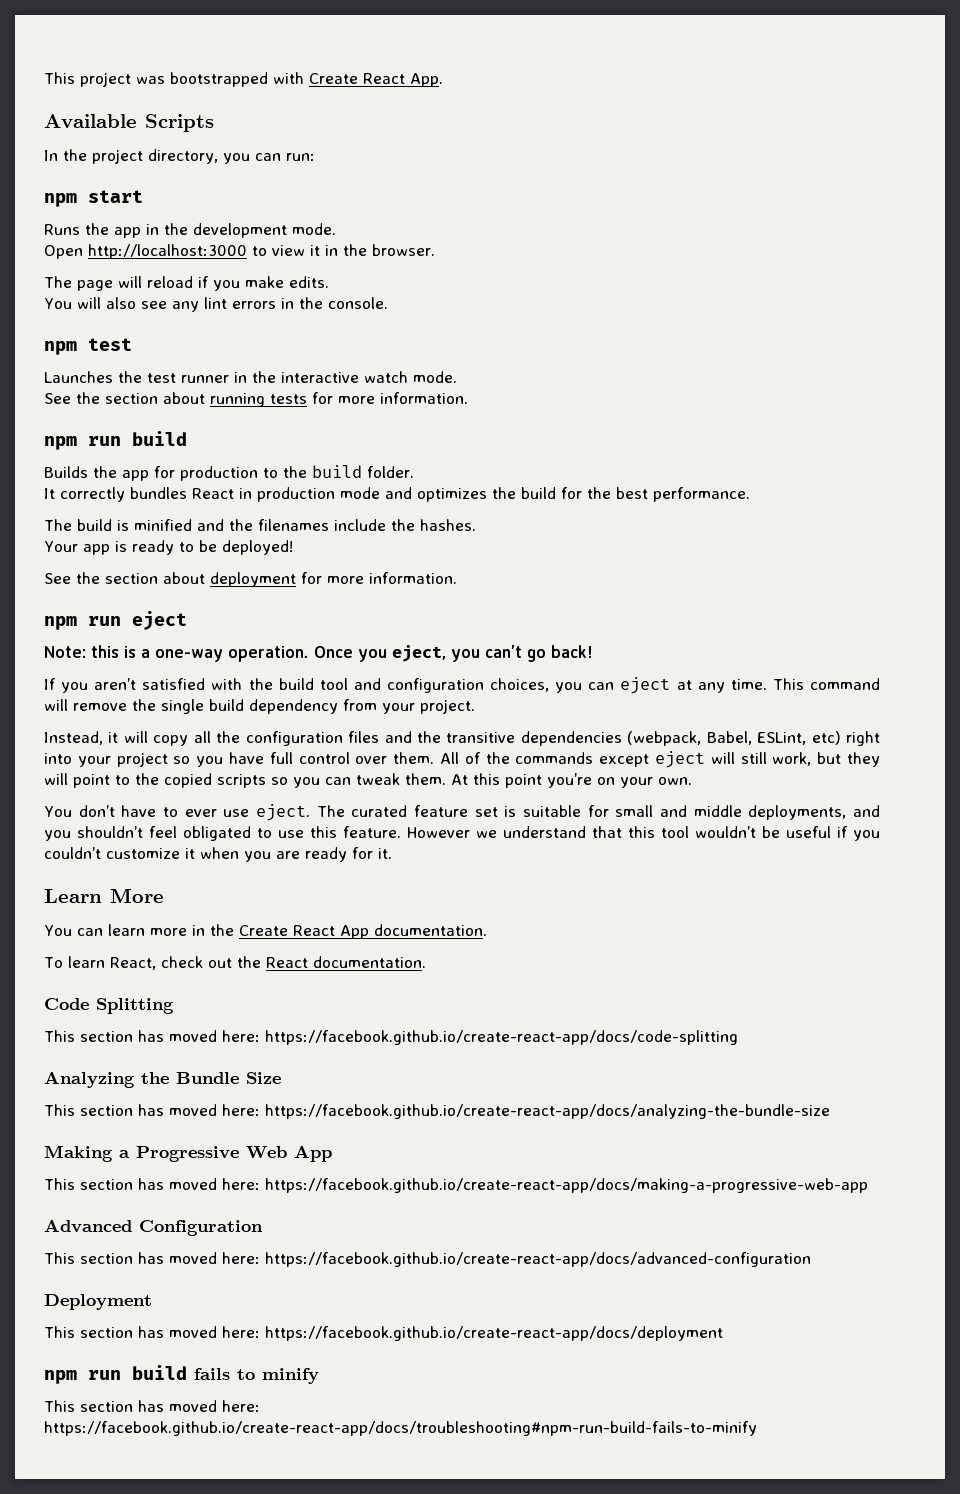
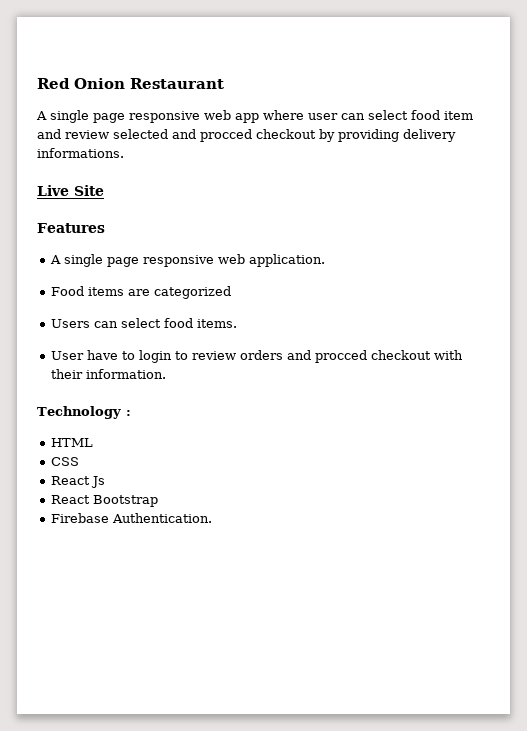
- This project was bootstrapped with Create React App.
- Available Scripts
- In the project directory, you can run:
- npm start
- Runs the app in the development mode.
- Open http://localhost:3000 to view it in the browser.
- The page will reload if you make edits.
- You will also see any lint errors in the console.
- npm test
- Launches the test runner in the interactive watch mode.
- See the section about running tests for more information.
- npm run build
- Builds the app for production to the build folder.
- It correctly bundles React in production mode and optimizes the build for the best performance.
- The build is minified and the filenames include the hashes.
- Your app is ready to be deployed!
- See the section about deployment for more information.
- npm run eject
- Note: this is a one-way operation. Once you eject, you can’t go back!
- If you aren’t satisfied with the build tool and configuration choices, you can eject at any time. This command will remove the single build dependency from your project.
- Instead, it will copy all the configuration files and the transitive dependencies (webpack, Babel, ESLint, etc) right into your project so you have full control over them. All of the commands except eject will still work, but they will point to the copied scripts so you can tweak them. At this point you’re on your own.
- You don’t have to ever use eject. The curated feature set is suitable for small and middle deployments, and you shouldn’t feel obligated to use this feature. However we understand that this tool wouldn’t be useful if you couldn’t customize it when you are ready for it.
- Learn More
- You can learn more in the Create React App documentation.
- To learn React, check out the React documentation.
- Code Splitting
- This section has moved here: https://facebook.github.io/create-react-app/docs/code-splitting
- Analyzing the Bundle Size
- This section has moved here: https://facebook.github.io/create-react-app/docs/analyzing-the-bundle-size
- Making a Progressive Web App
- This section has moved here: https://facebook.github.io/create-react-app/docs/making-a-progressive-web-app
- Advanced Configuration
- This section has moved here: https://facebook.github.io/create-react-app/docs/advanced-configuration
- Deployment
- This section has moved here: https://facebook.github.io/create-react-app/docs/deployment
- npm run build fails to minify
- This section has moved here: https://facebook.github.io/create-react-app/docs/troubleshooting#npm-run-build-fails-to-minify
+ Red Onion Restaurant
+ A single page responsive web app where user can select food item and review selected and procced checkout by providing delivery informations.
+ Live Site
+ Features
+ A single page responsive web application.
+ Food items are categorized
+ Users can select food items.
+ User have to login to review orders and procced checkout with their information.
+ Technology :
+ HTML
+ CSS
+ React Js
+ React Bootstrap
+ Firebase Authentication.

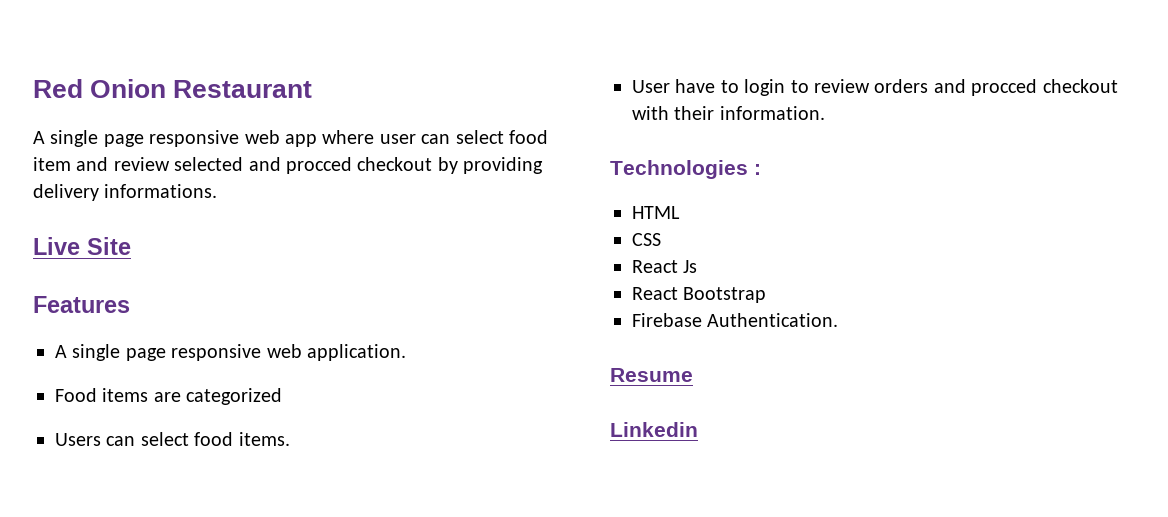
- Technology :
+ Technologies :
+ Resume
+ Linkedin

